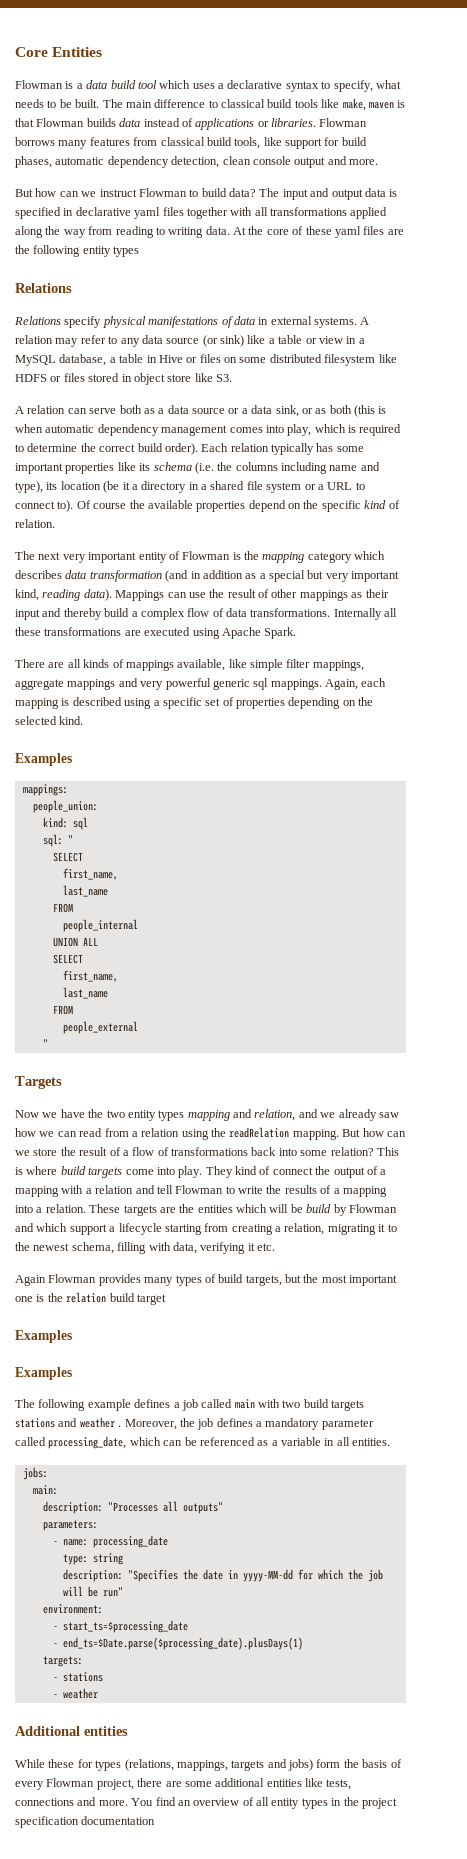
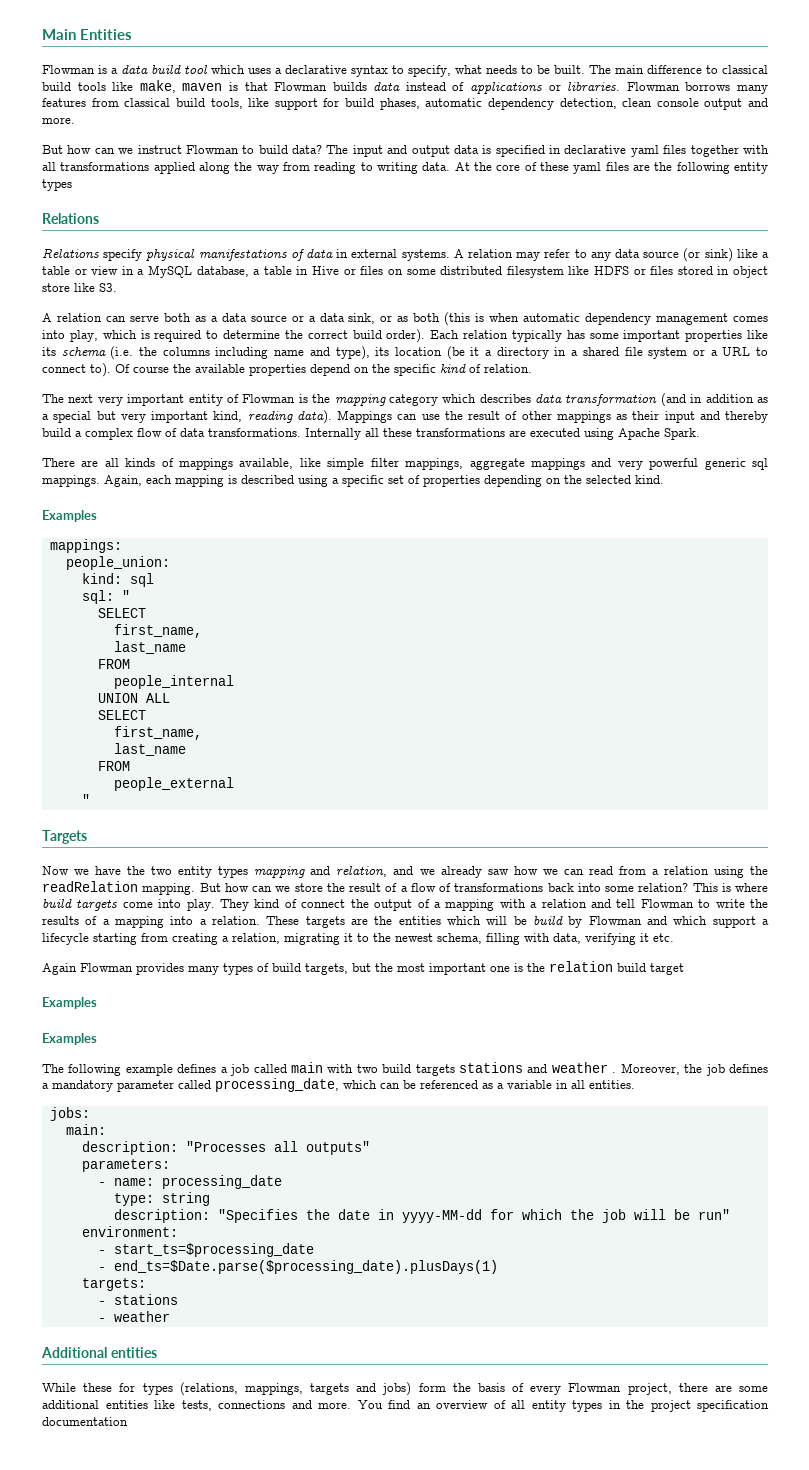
- Core Entities
+ Main Entities

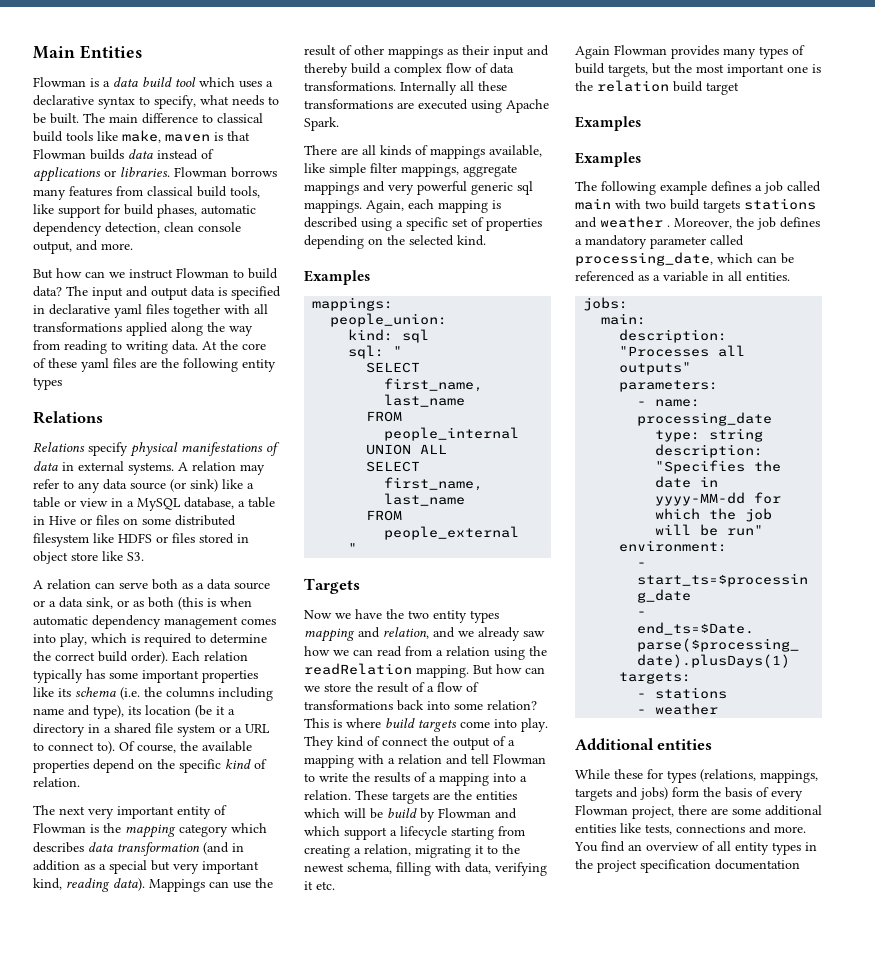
- Flowman borrows many features from classical build tools, like support for build phases, automatic dependency detection, clean console output and more.
+ Flowman borrows many features from classical build tools, like support for build phases, automatic dependency detection, clean console output, and more.
- Of course the available properties depend on the specific kind of relation.
+ Of course, the available properties depend on the specific kind of relation.

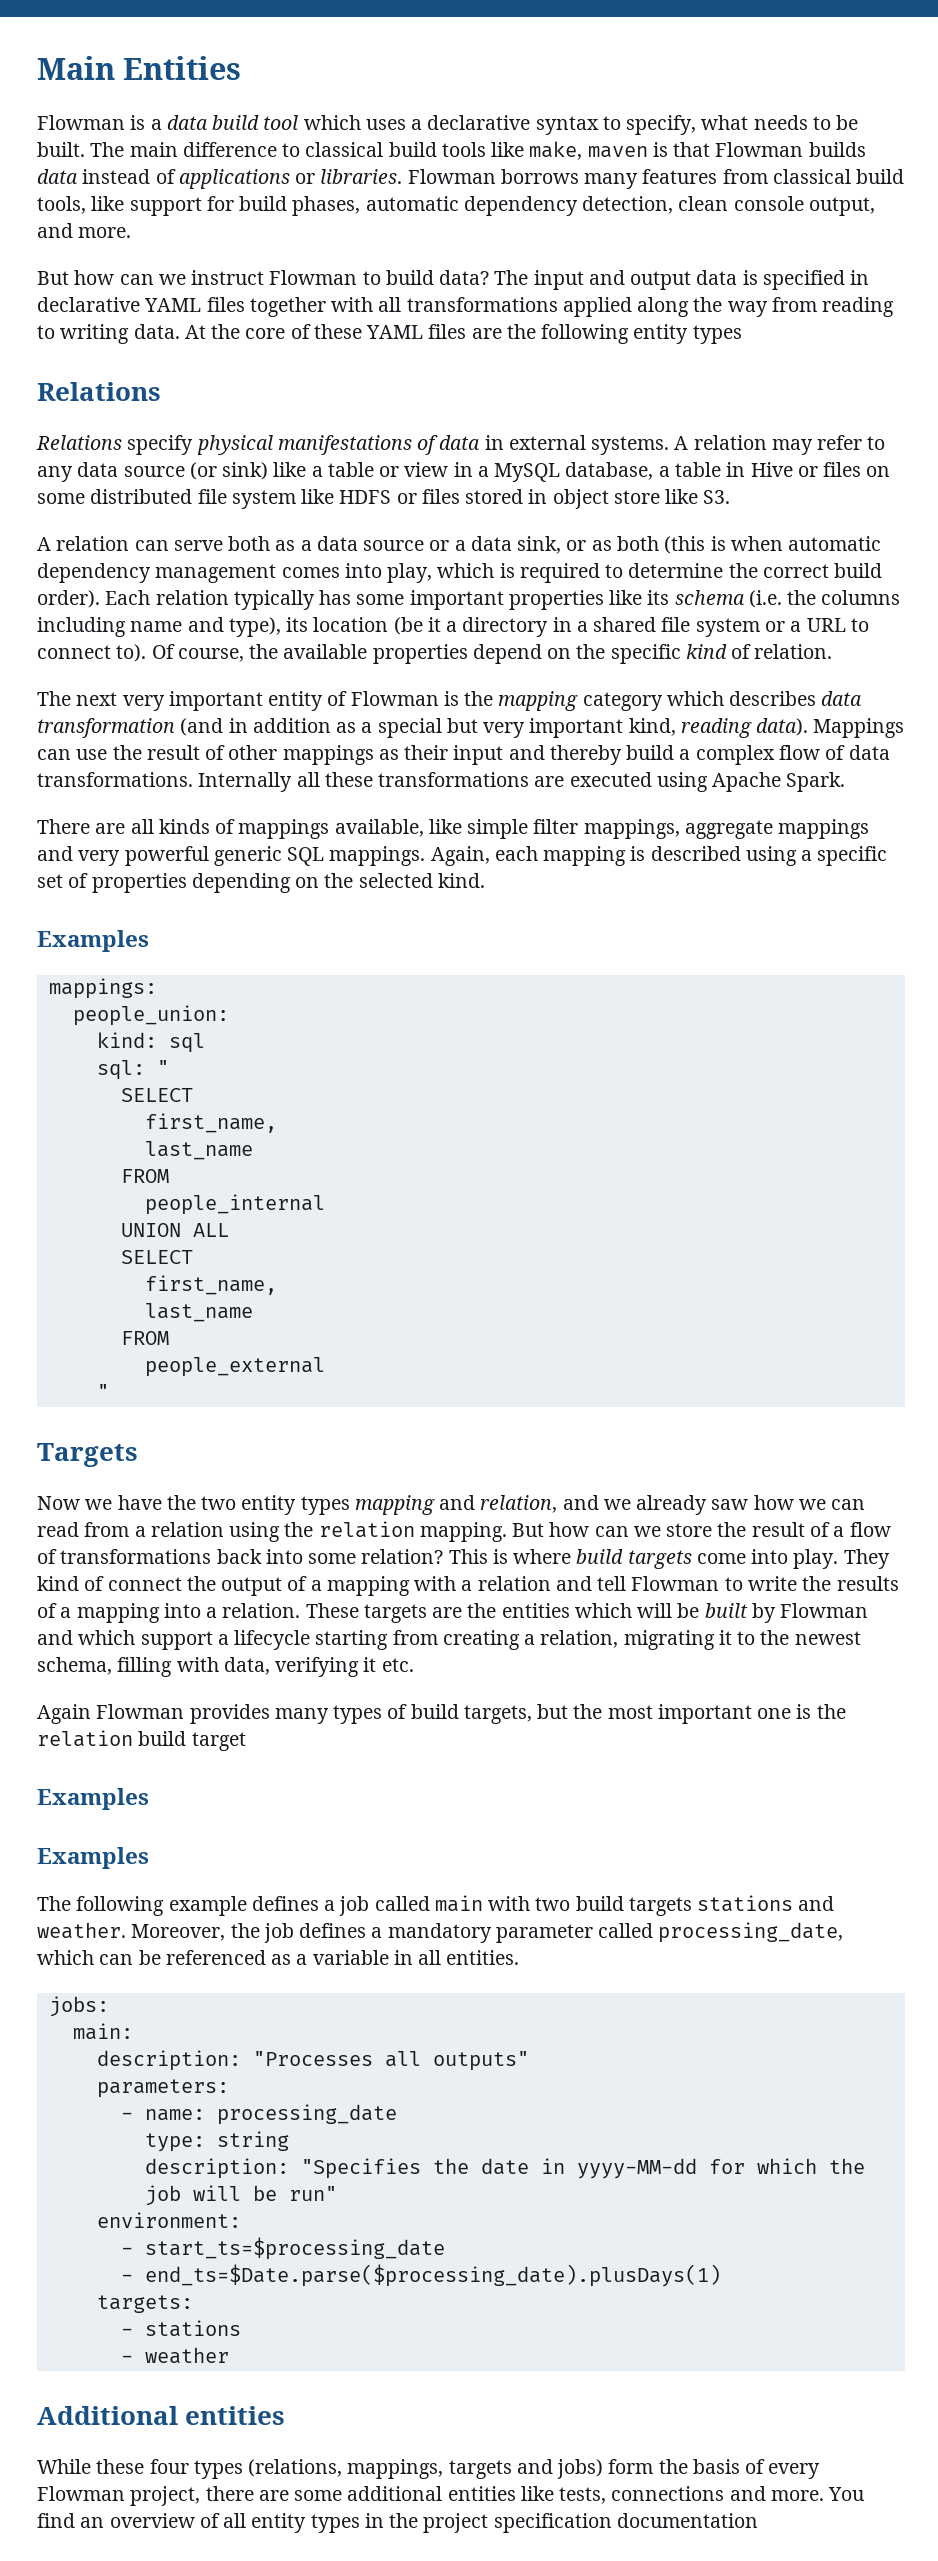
- The input and output data is specified in declarative yaml files together with all transformations applied along the way from reading to writing data.
+ The input and output data is specified in declarative YAML files together with all transformations applied along the way from reading to writing data.
- At the core of these yaml files are the following entity types
+ At the core of these YAML files are the following entity types
- A relation may refer to any data source (or sink) like a table or view in a MySQL database, a table in Hive or files on some distributed filesystem like HDFS or files stored in object store like S3.
+ A relation may refer to any data source (or sink) like a table or view in a MySQL database, a table in Hive or files on some distributed file system like HDFS or files stored in object store like S3.
- There are all kinds of mappings available, like simple filter mappings, aggregate mappings and very powerful generic sql mappings.
+ There are all kinds of mappings available, like simple filter mappings, aggregate mappings and very powerful generic SQL mappings.
- Now we have the two entity types mapping and relation, and we already saw how we can read from a relation using the readRelation mapping.
+ Now we have the two entity types mapping and relation, and we already saw how we can read from a relation using the relation mapping.
- These targets are the entities which will be build by Flowman and which support a lifecycle starting from creating a relation, migrating it to the newest schema, filling with data, verifying it etc.
+ These targets are the entities which will be built by Flowman and which support a lifecycle starting from creating a relation, migrating it to the newest schema, filling with data, verifying it etc.
- The following example defines a job called main with two build targets stations and weather .
+ The following example defines a job called main with two build targets stations and weather.
- While these for types (relations, mappings, targets and jobs) form the basis of every Flowman project, there are some additional entities like tests, connections and more.
+ While these four types (relations, mappings, targets and jobs) form the basis of every Flowman project, there are some additional entities like tests, connections and more.

